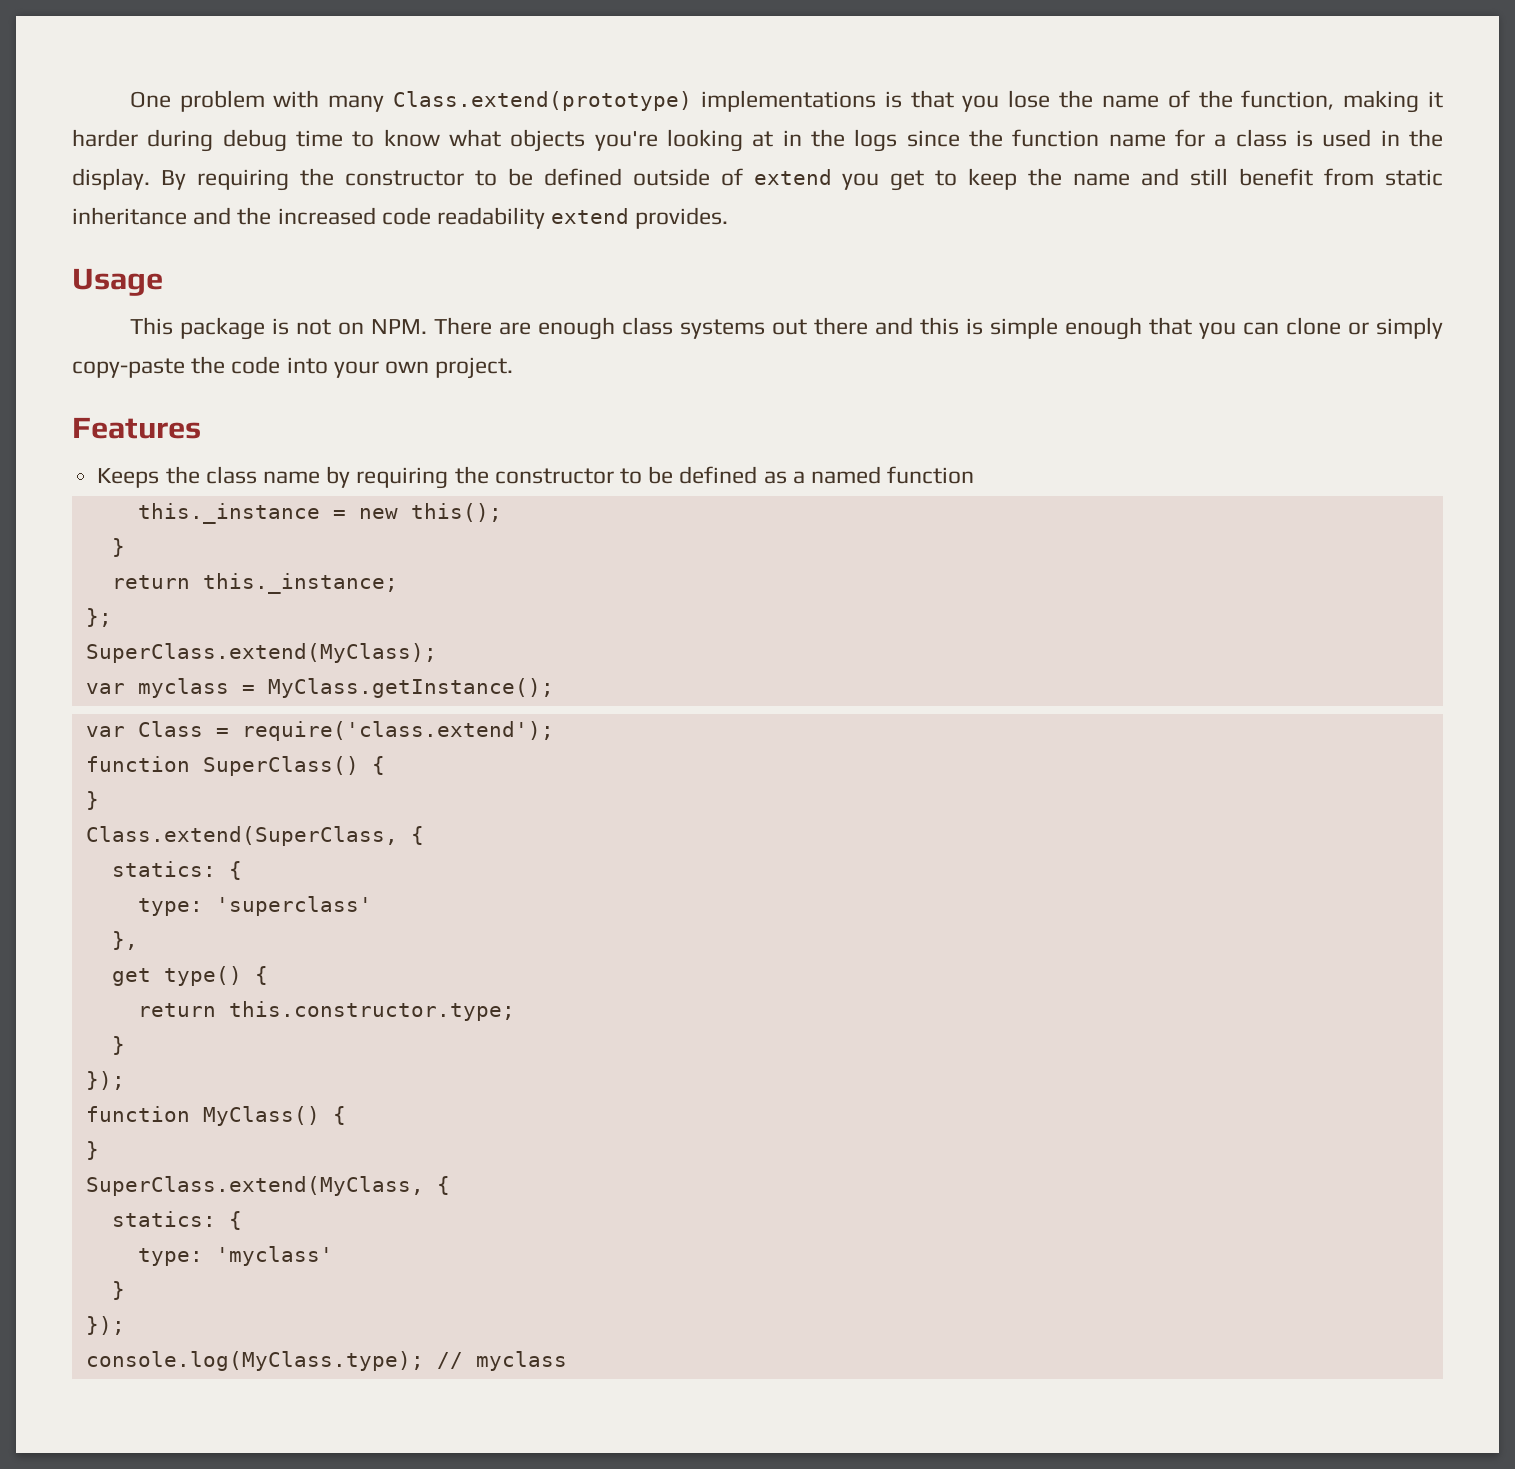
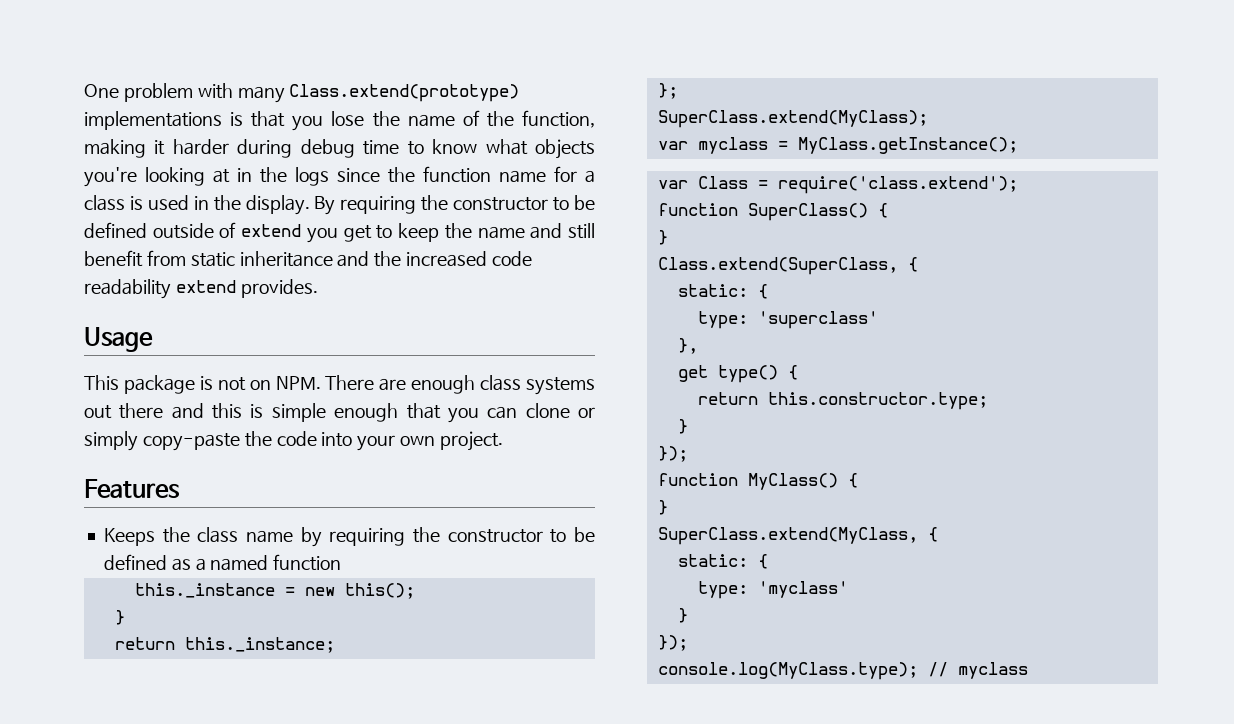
  Class.extend(SuperClass, {
- statics: {
+ static: {
  SuperClass.extend(MyClass, {
- statics: {
+ static: {

